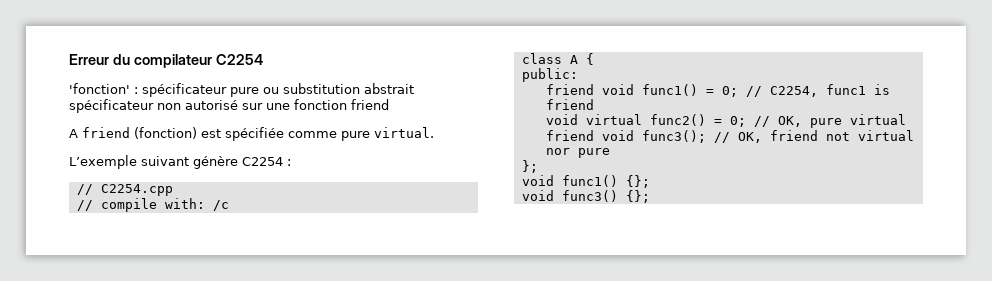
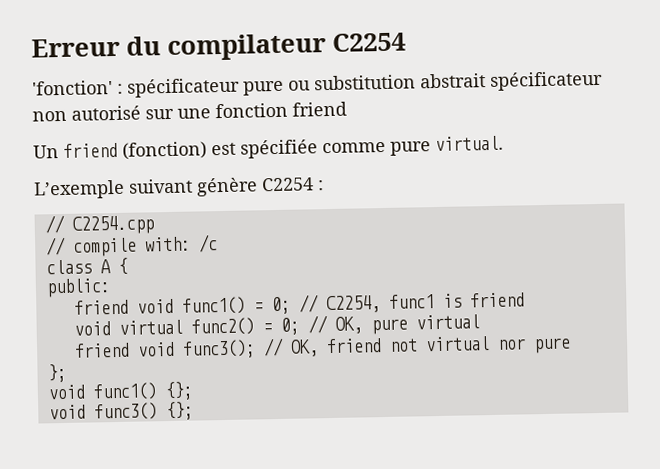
- A friend (fonction) est spécifiée comme pure virtual.
+ Un friend (fonction) est spécifiée comme pure virtual.

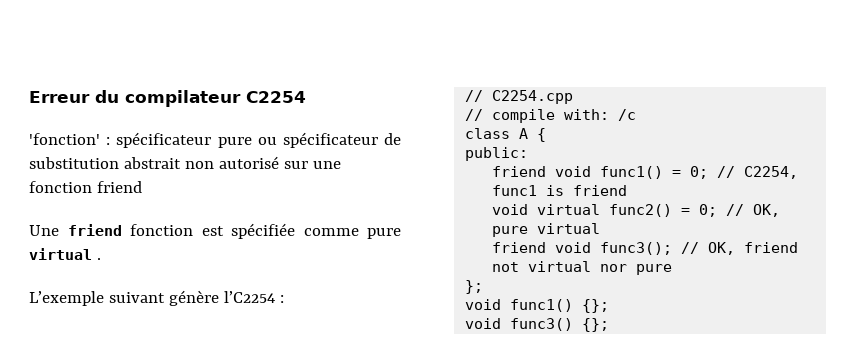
- 'fonction' : spécificateur pure ou substitution abstrait spécificateur non autorisé sur une fonction friend
+ 'fonction' : spécificateur pure ou spécificateur de substitution abstrait non autorisé sur une fonction friend
- Un friend (fonction) est spécifiée comme pure virtual.
+ Une friend fonction est spécifiée comme pure virtual .
- L’exemple suivant génère C2254 :
+ L’exemple suivant génère l’C2254 :

